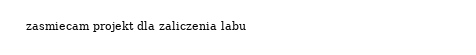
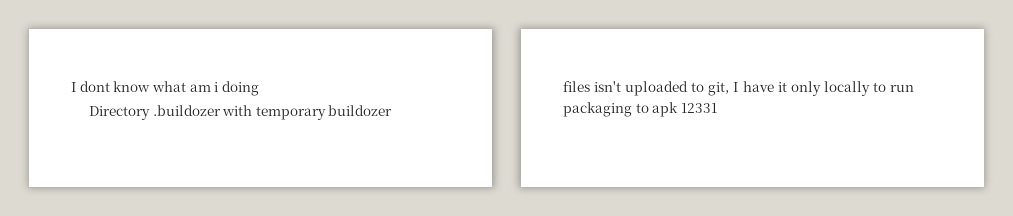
- zasmiecam projekt dla zaliczenia labu
+ I dont know what am i doing
+ Directory .buildozer with temporary buildozer files isn't uploaded to git, I have it only locally to run packaging to apk 12331

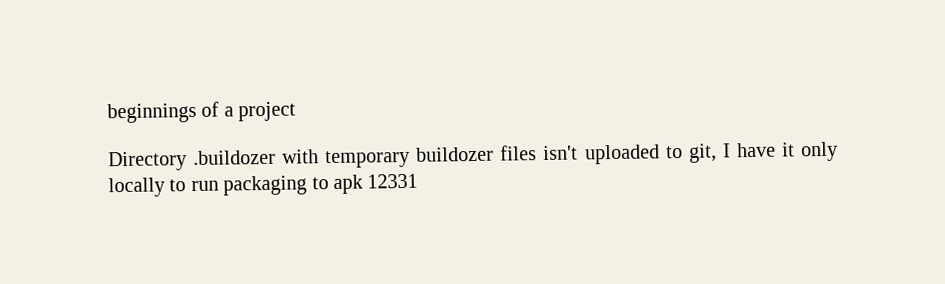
- I dont know what am i doing
+ beginnings of a project

